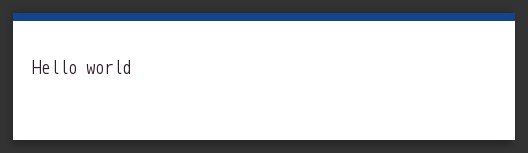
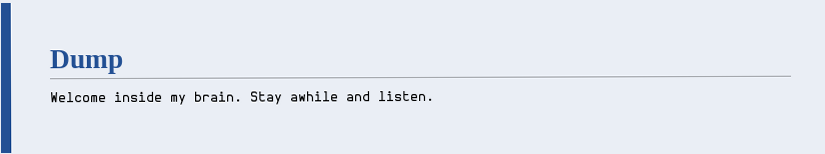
- Hello world
+ Dump
+ Welcome inside my brain. Stay awhile and listen.

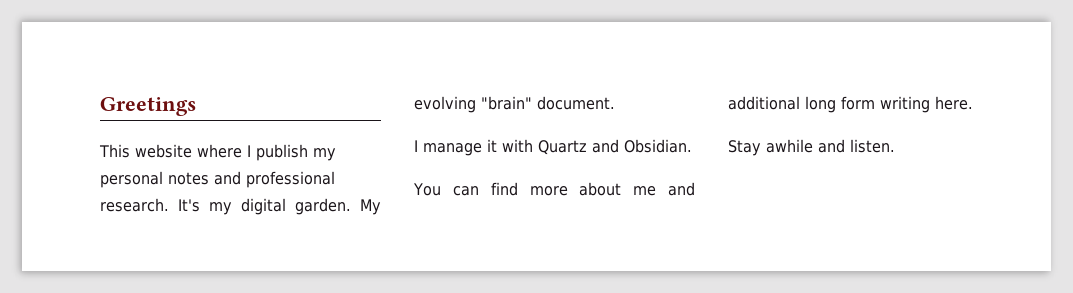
- Dump
- Welcome inside my brain. Stay awhile and listen.
+ Greetings
+ This website where I publish my personal notes and professional research. It's my digital garden. My evolving "brain" document.
+ I manage it with Quartz and Obsidian.
+ You can find more about me and additional long form writing here.
+ Stay awhile and listen.

